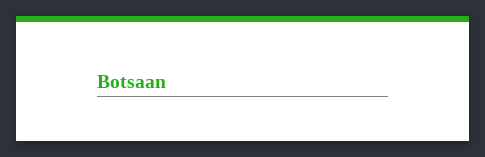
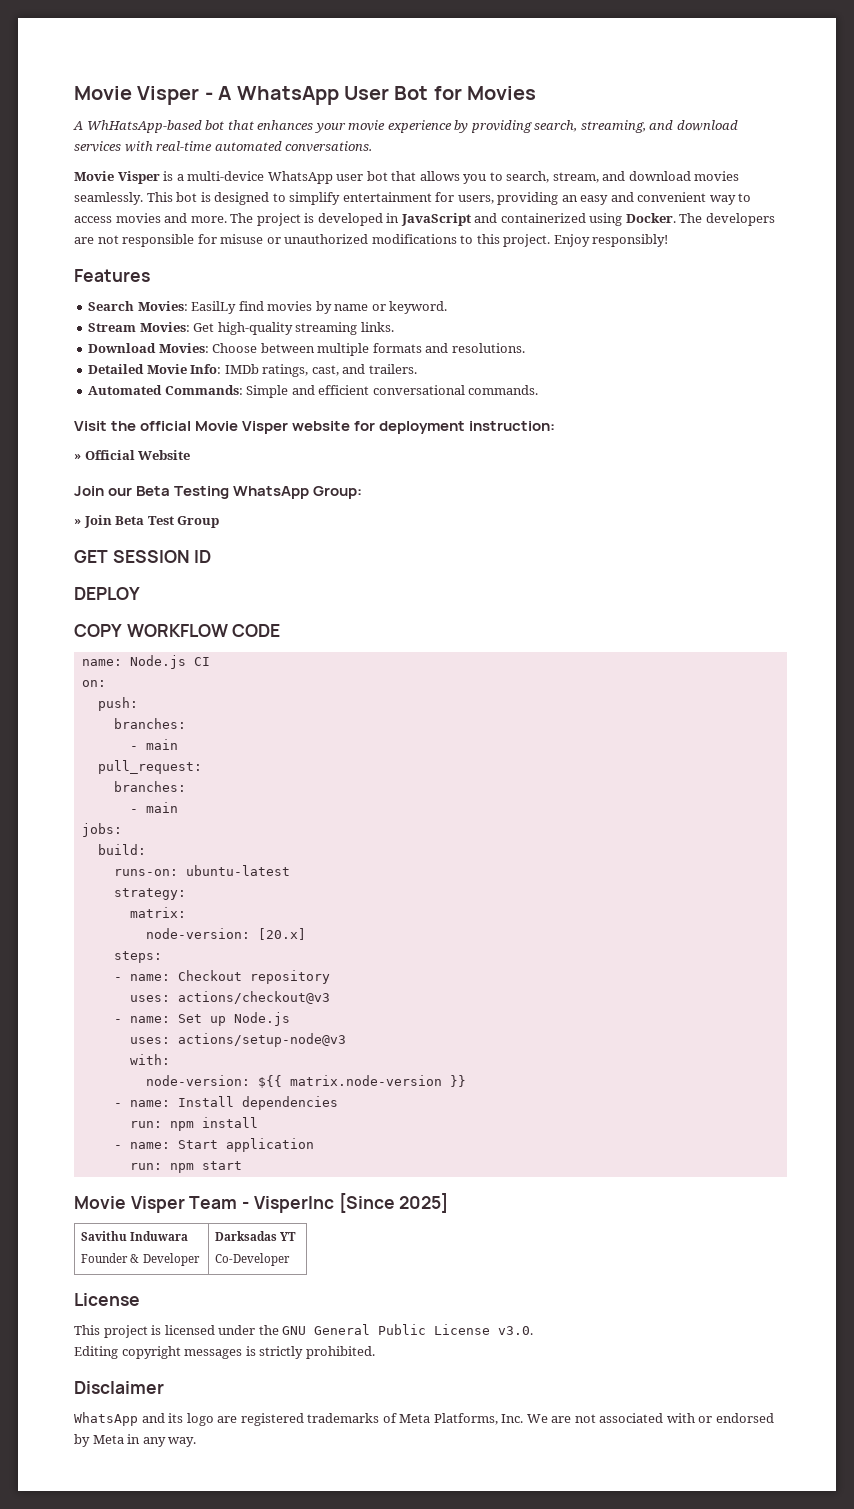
- Botsaan
+ Movie Visper - A WhatsApp User Bot for Movies
+ A WhHatsApp-based bot that enhances your movie experience by providing search, streaming, and download services with real-time automated conversations.
+ Movie Visper is a multi-device WhatsApp user bot that allows you to search, stream, and download movies seamlessly. This bot is designed to simplify entertainment for users, providing an easy and convenient way to access movies and more. The project is developed in JavaScript and containerized using Docker. The developers are not responsible for misuse or unauthorized modifications to this project. Enjoy responsibly!
+ Features
+ Search Movies: EasilLy find movies by name or keyword.
+ Stream Movies: Get high-quality streaming links.
+ Download Movies: Choose between multiple formats and resolutions.
+ Detailed Movie Info: IMDb ratings, cast, and trailers.
+ Automated Commands: Simple and efficient conversational commands.
+ Visit the official Movie Visper website for deployment instruction:
+ » Official Website
+ Join our Beta Testing WhatsApp Group:
+ » Join Beta Test Group
+ GET SESSION ID
+ DEPLOY
+ COPY WORKFLOW CODE
+ name: Node.js CI
+ on:
+ push:
+ branches:
+ - main
+ pull_request:
+ branches:
+ - main
+ jobs:
+ build:
+ runs-on: ubuntu-latest
+ strategy:
+ matrix:
+ node-version: [20.x]
+ steps:
+ - name: Checkout repository
+ uses: actions/checkout@v3
+ - name: Set up Node.js
+ uses: actions/setup-node@v3
+ with:
+ node-version: ${{ matrix.node-version }}
+ - name: Install dependencies
+ run: npm install
+ - name: Start application
+ run: npm start
+ Movie Visper Team - VisperInc [Since 2025]
+ Savithu Induwara
+ Founder & Developer | Darksadas YT
+ Co-Developer
+ License
+ This project is licensed under the GNU General Public License v3.0.
+ Editing copyright messages is strictly prohibited.
+ Disclaimer
+ WhatsApp and its logo are registered trademarks of Meta Platforms, Inc. We are not associated with or endorsed by Meta in any way.

